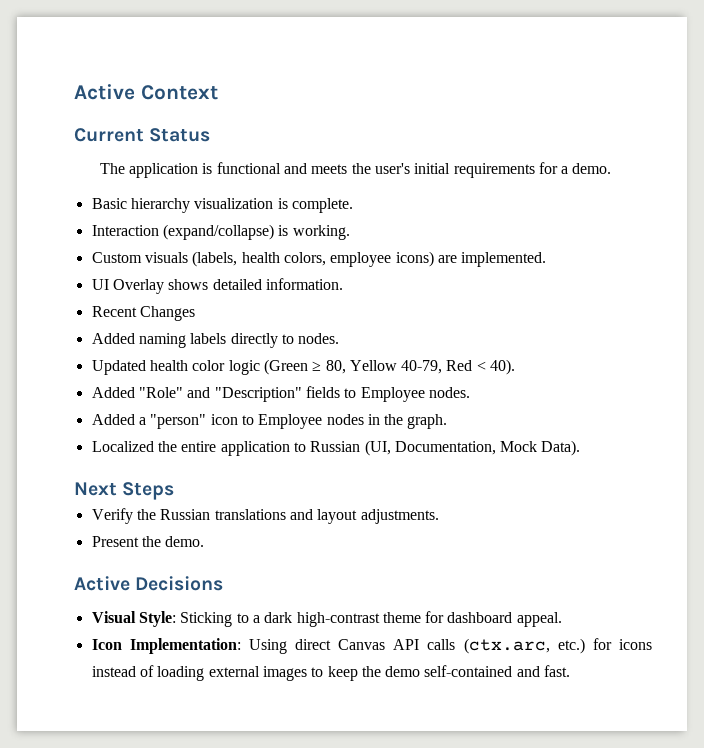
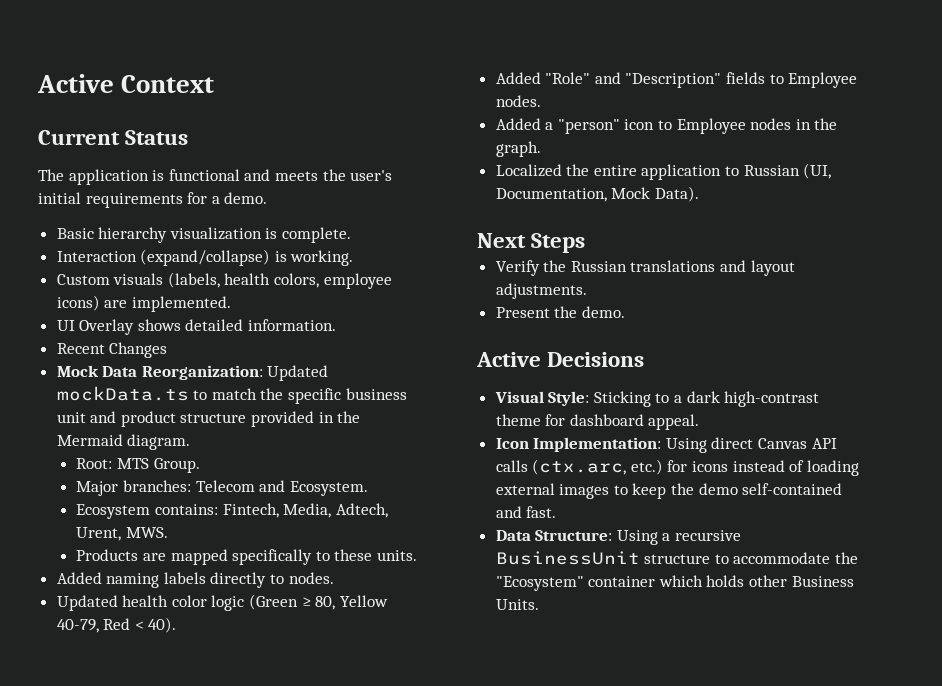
+ Mock Data Reorganization: Updated mockData.ts to match the specific business unit and product structure provided in the Mermaid diagram.
+ Root: MTS Group.
+ Major branches: Telecom and Ecosystem.
+ Ecosystem contains: Fintech, Media, Adtech, Urent, MWS.
+ Products are mapped specifically to these units.
+ Data Structure: Using a recursive BusinessUnit structure to accommodate the "Ecosystem" container which holds other Business Units.

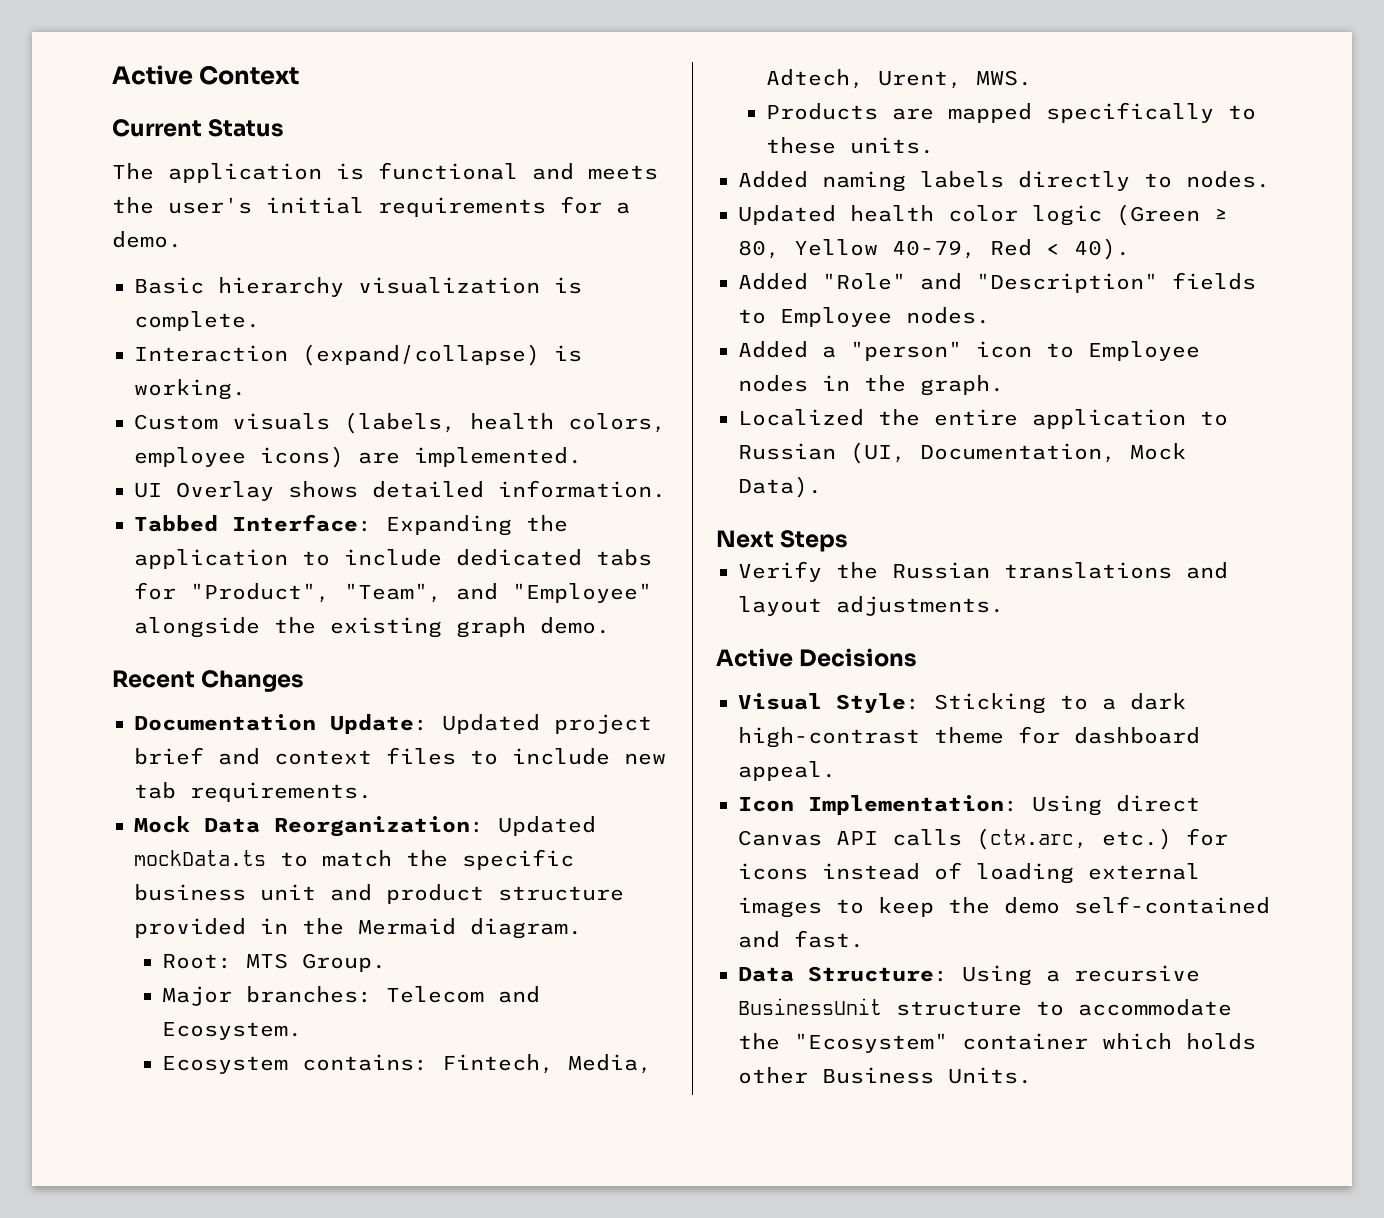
+ Tabbed Interface: Expanding the application to include dedicated tabs for "Product", "Team", and "Employee" alongside the existing graph demo.
  Recent Changes
+ Documentation Update: Updated project brief and context files to include new tab requirements.
- Present the demo.

